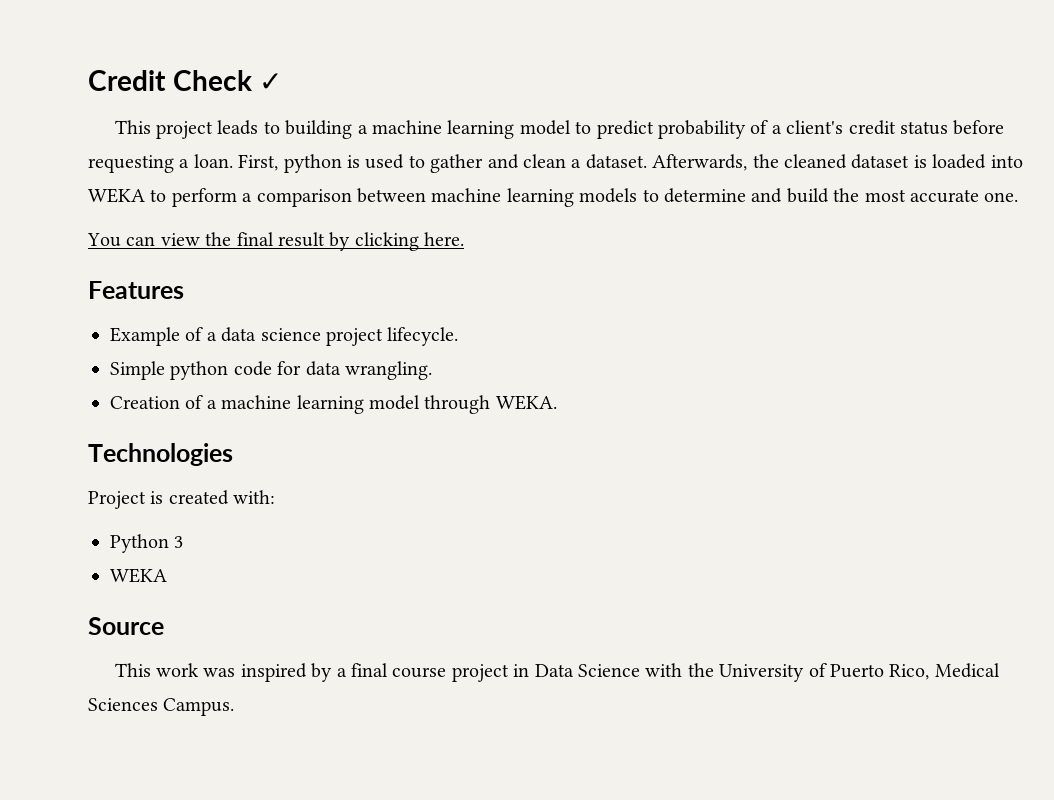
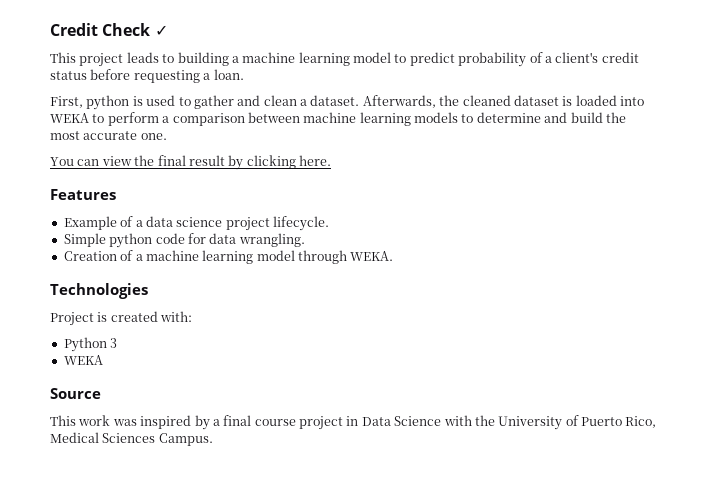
- This project leads to building a machine learning model to predict probability of a client's credit status before requesting a loan. First, python is used to gather and clean a dataset.
+ This project leads to building a machine learning model to predict probability of a client's credit status before requesting a loan.
+ First, python is used to gather and clean a dataset.

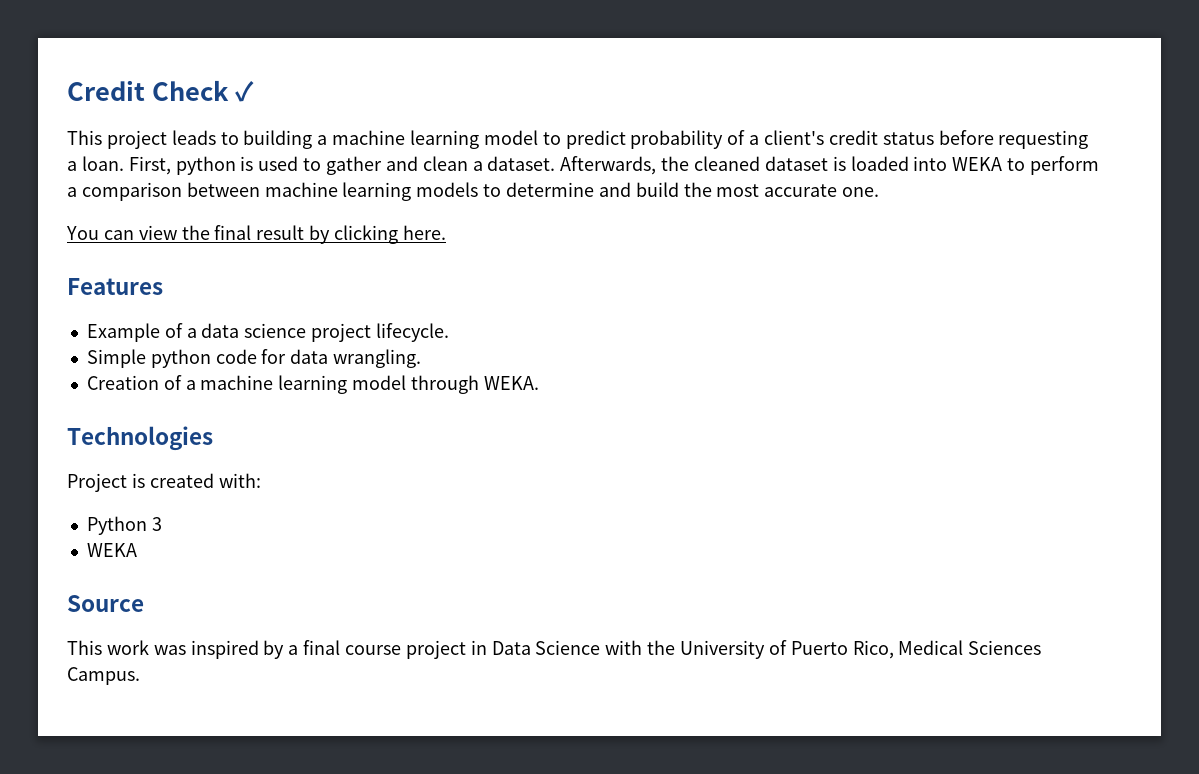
- This project leads to building a machine learning model to predict probability of a client's credit status before requesting a loan.
- First, python is used to gather and clean a dataset.
+ This project leads to building a machine learning model to predict probability of a client's credit status before requesting a loan. First, python is used to gather and clean a dataset.

